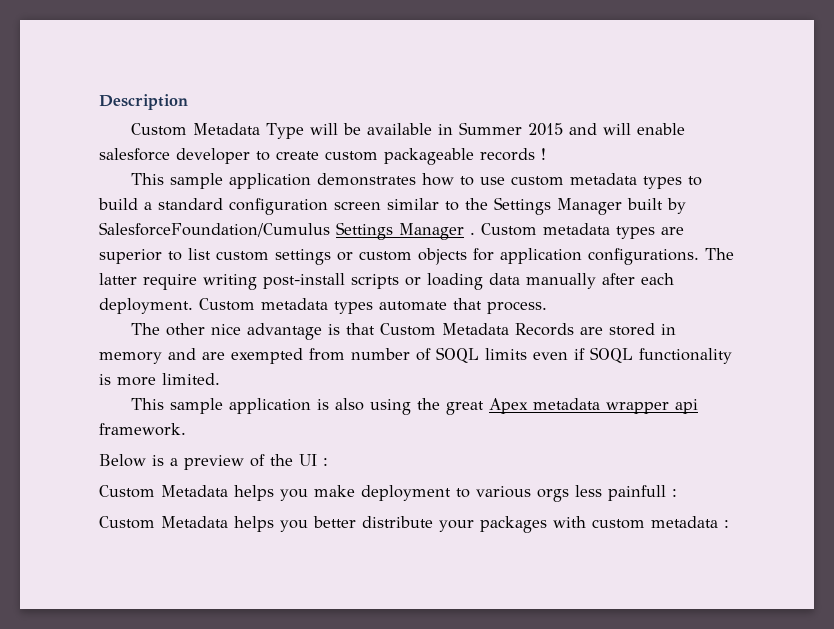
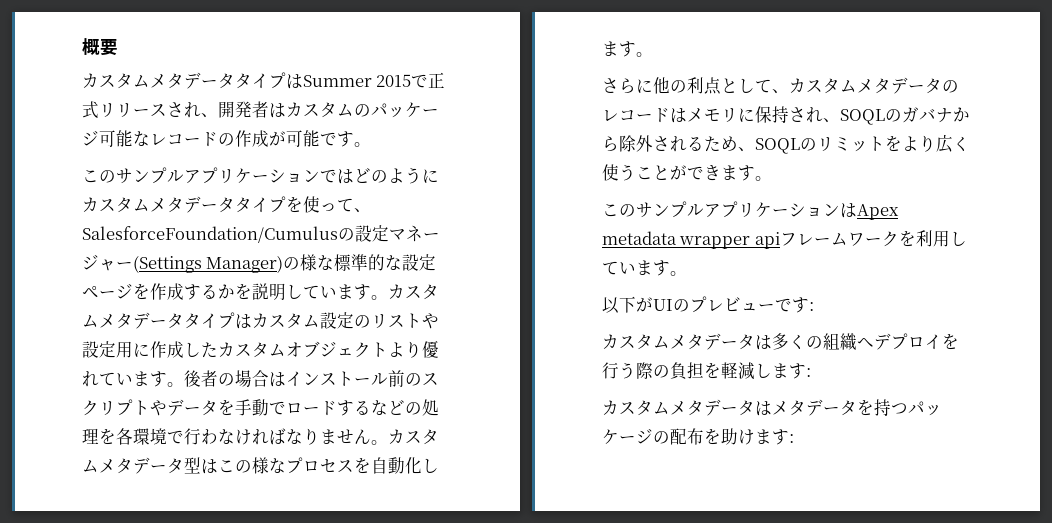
- Description
- Custom Metadata Type will be available in Summer 2015 and will enable salesforce developer to create custom packageable records !
- This sample application demonstrates how to use custom metadata types to build a standard configuration screen similar to the Settings Manager built by SalesforceFoundation/Cumulus Settings Manager . Custom metadata types are superior to list custom settings or custom objects for application configurations. The latter require writing post-install scripts or loading data manually after each deployment. Custom metadata types automate that process.
- The other nice advantage is that Custom Metadata Records are stored in memory and are exempted from number of SOQL limits even if SOQL functionality is more limited.
- This sample application is also using the great Apex metadata wrapper api framework.
- Below is a preview of the UI :
- Custom Metadata helps you make deployment to various orgs less painfull :
- Custom Metadata helps you better distribute your packages with custom metadata :
+ 概要
+ カスタムメタデータタイプはSummer 2015で正式リリースされ、開発者はカスタムのパッケージ可能なレコードの作成が可能です。
+ このサンプルアプリケーションではどのようにカスタムメタデータタイプを使って、SalesforceFoundation/Cumulusの設定マネージャー(Settings Manager)の様な標準的な設定ページを作成するかを説明しています。カスタムメタデータタイプはカスタム設定のリストや設定用に作成したカスタムオブジェクトより優れています。後者の場合はインストール前のスクリプトやデータを手動でロードするなどの処理を各環境で行わなければなりません。カスタムメタデータ型はこの様なプロセスを自動化します。
+ さらに他の利点として、カスタムメタデータのレコードはメモリに保持され、SOQLのガバナから除外されるため、SOQLのリミットをより広く使うことができます。
+ このサンプルアプリケーションはApex metadata wrapper apiフレームワークを利用しています。
+ 以下がUIのプレビューです:
+ カスタムメタデータは多くの組織へデプロイを行う際の負担を軽減します:
+ カスタムメタデータはメタデータを持つパッケージの配布を助けます:

